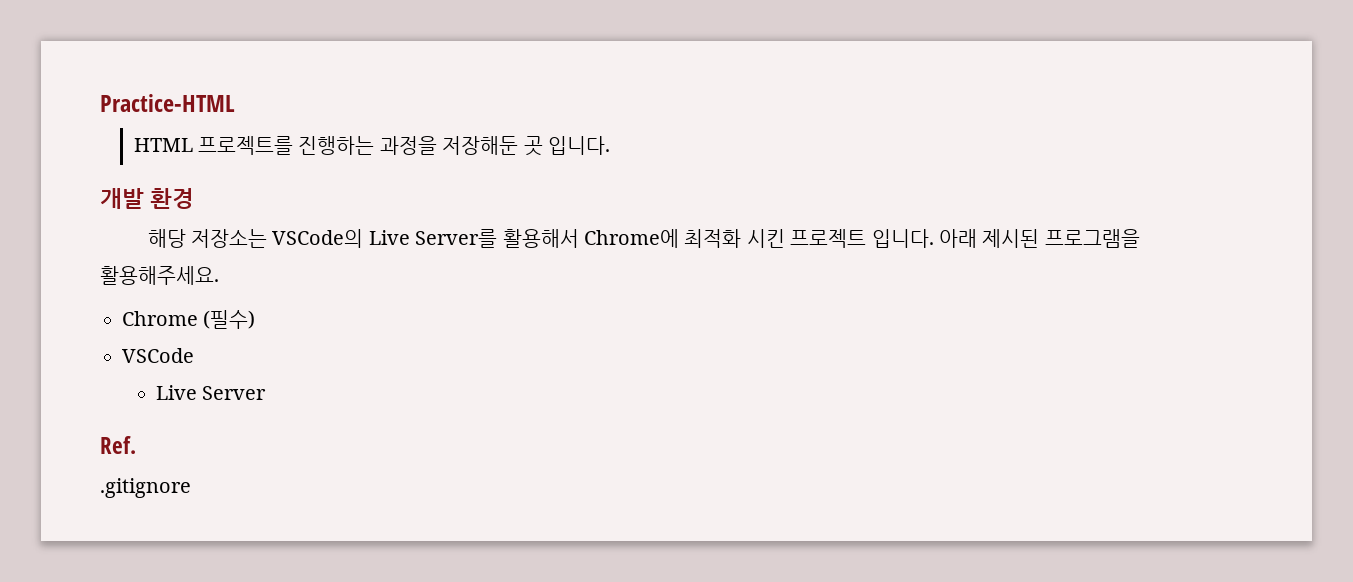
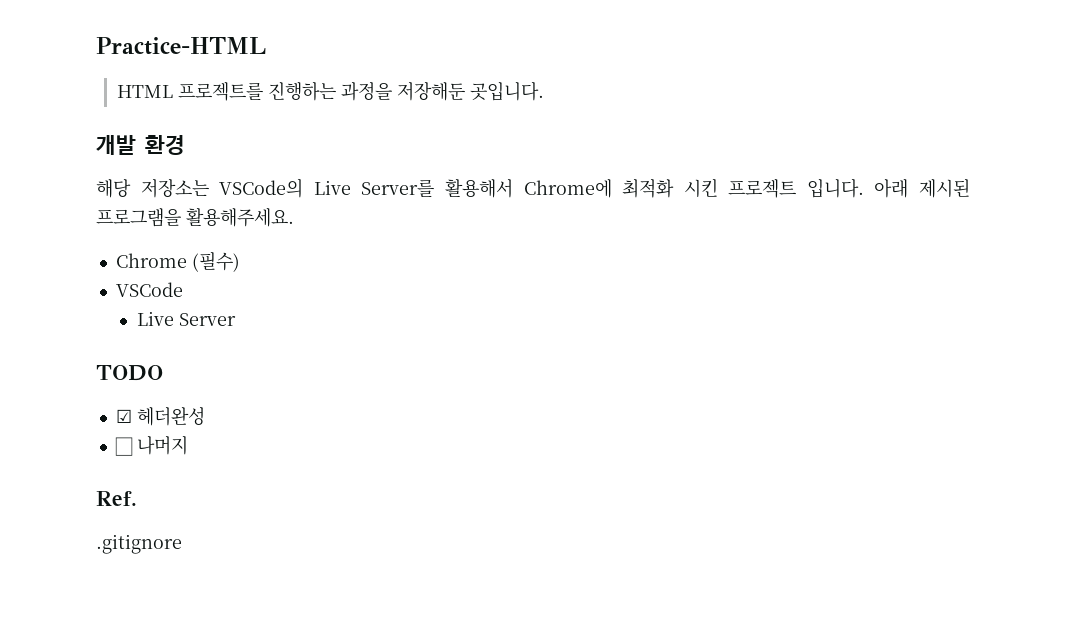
- HTML 프로젝트를 진행하는 과정을 저장해둔 곳 입니다.
+ HTML 프로젝트를 진행하는 과정을 저장해둔 곳입니다.
+ TODO
+ ☑ 헤더완성
+ ☐ 나머지

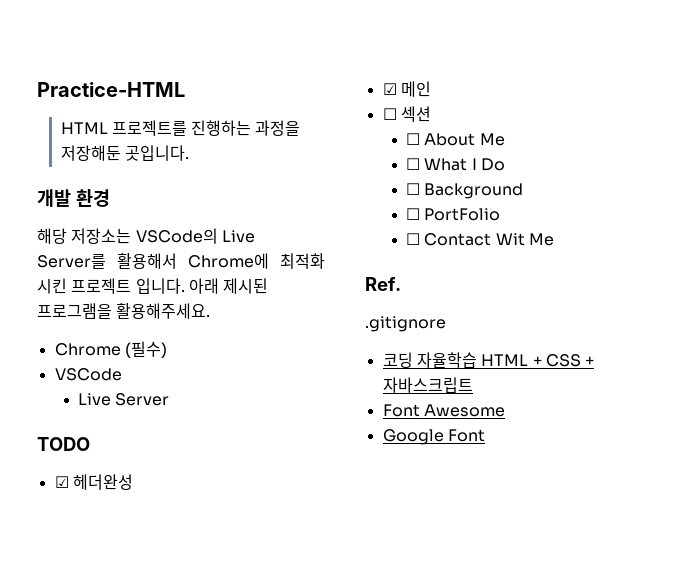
- ☐ 나머지
+ ☑ 메인
+ ☐ 섹션
+ ☐ About Me
+ ☐ What I Do
+ ☐ Background
+ ☐ PortFolio
+ ☐ Contact Wit Me
  Ref.
  .gitignore
+ 코딩 자율학습 HTML + CSS + 자바스크립트
+ Font Awesome
+ Google Font

